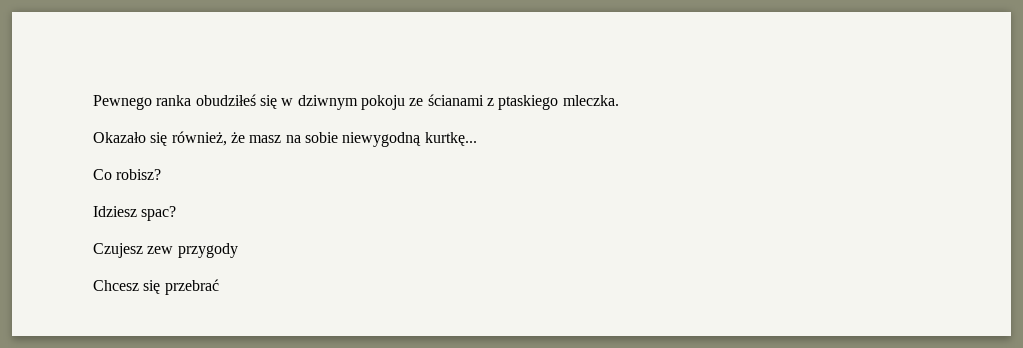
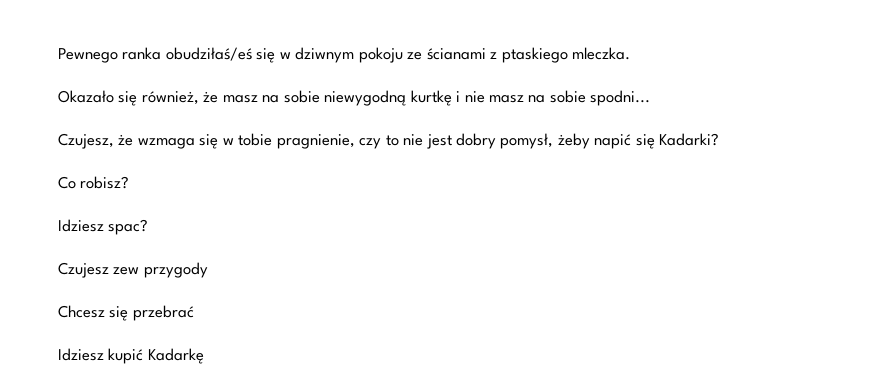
- Pewnego ranka obudziłeś się w dziwnym pokoju ze ścianami z ptaskiego mleczka.
+ Pewnego ranka obudziłaś/eś się w dziwnym pokoju ze ścianami z ptaskiego mleczka.
- Okazało się również, że masz na sobie niewygodną kurtkę...
+ Okazało się również, że masz na sobie niewygodną kurtkę i nie masz na sobie spodni...
+ Czujesz, że wzmaga się w tobie pragnienie, czy to nie jest dobry pomysł, żeby napić się Kadarki?
+ Idziesz kupić Kadarkę

